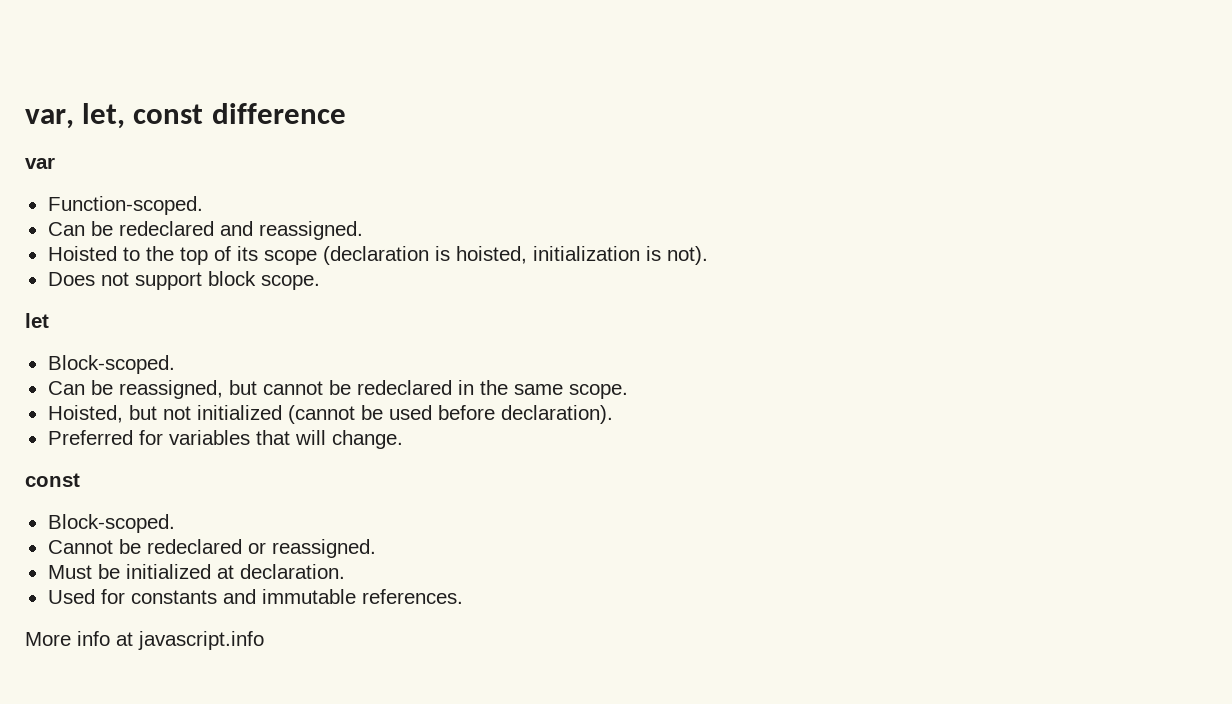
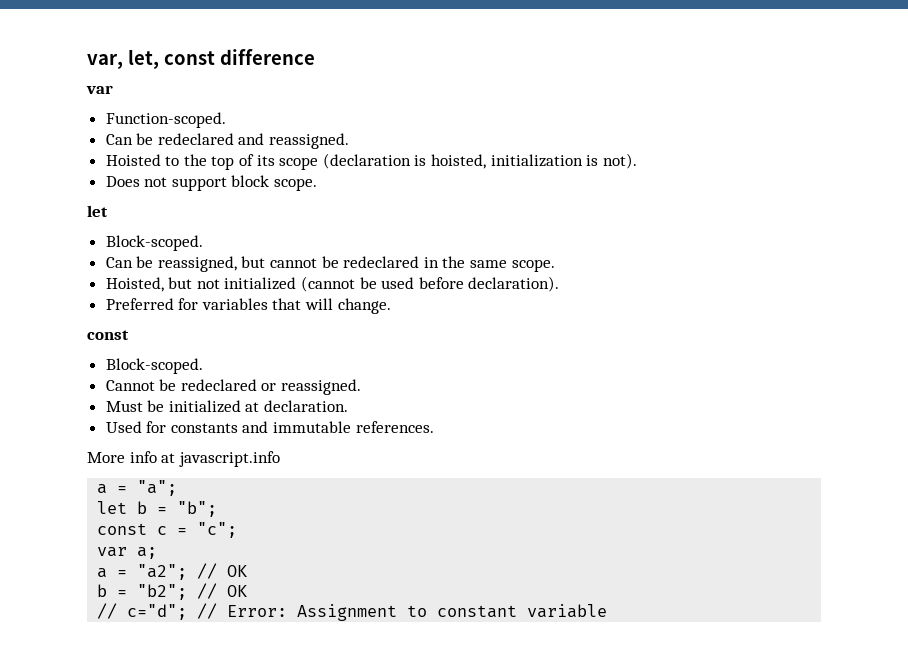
+ a = "a";
+ let b = "b";
+ const c = "c";
+ var a;
+ a = "a2"; // OK
+ b = "b2"; // OK
+ // c="d"; // Error: Assignment to constant variable

